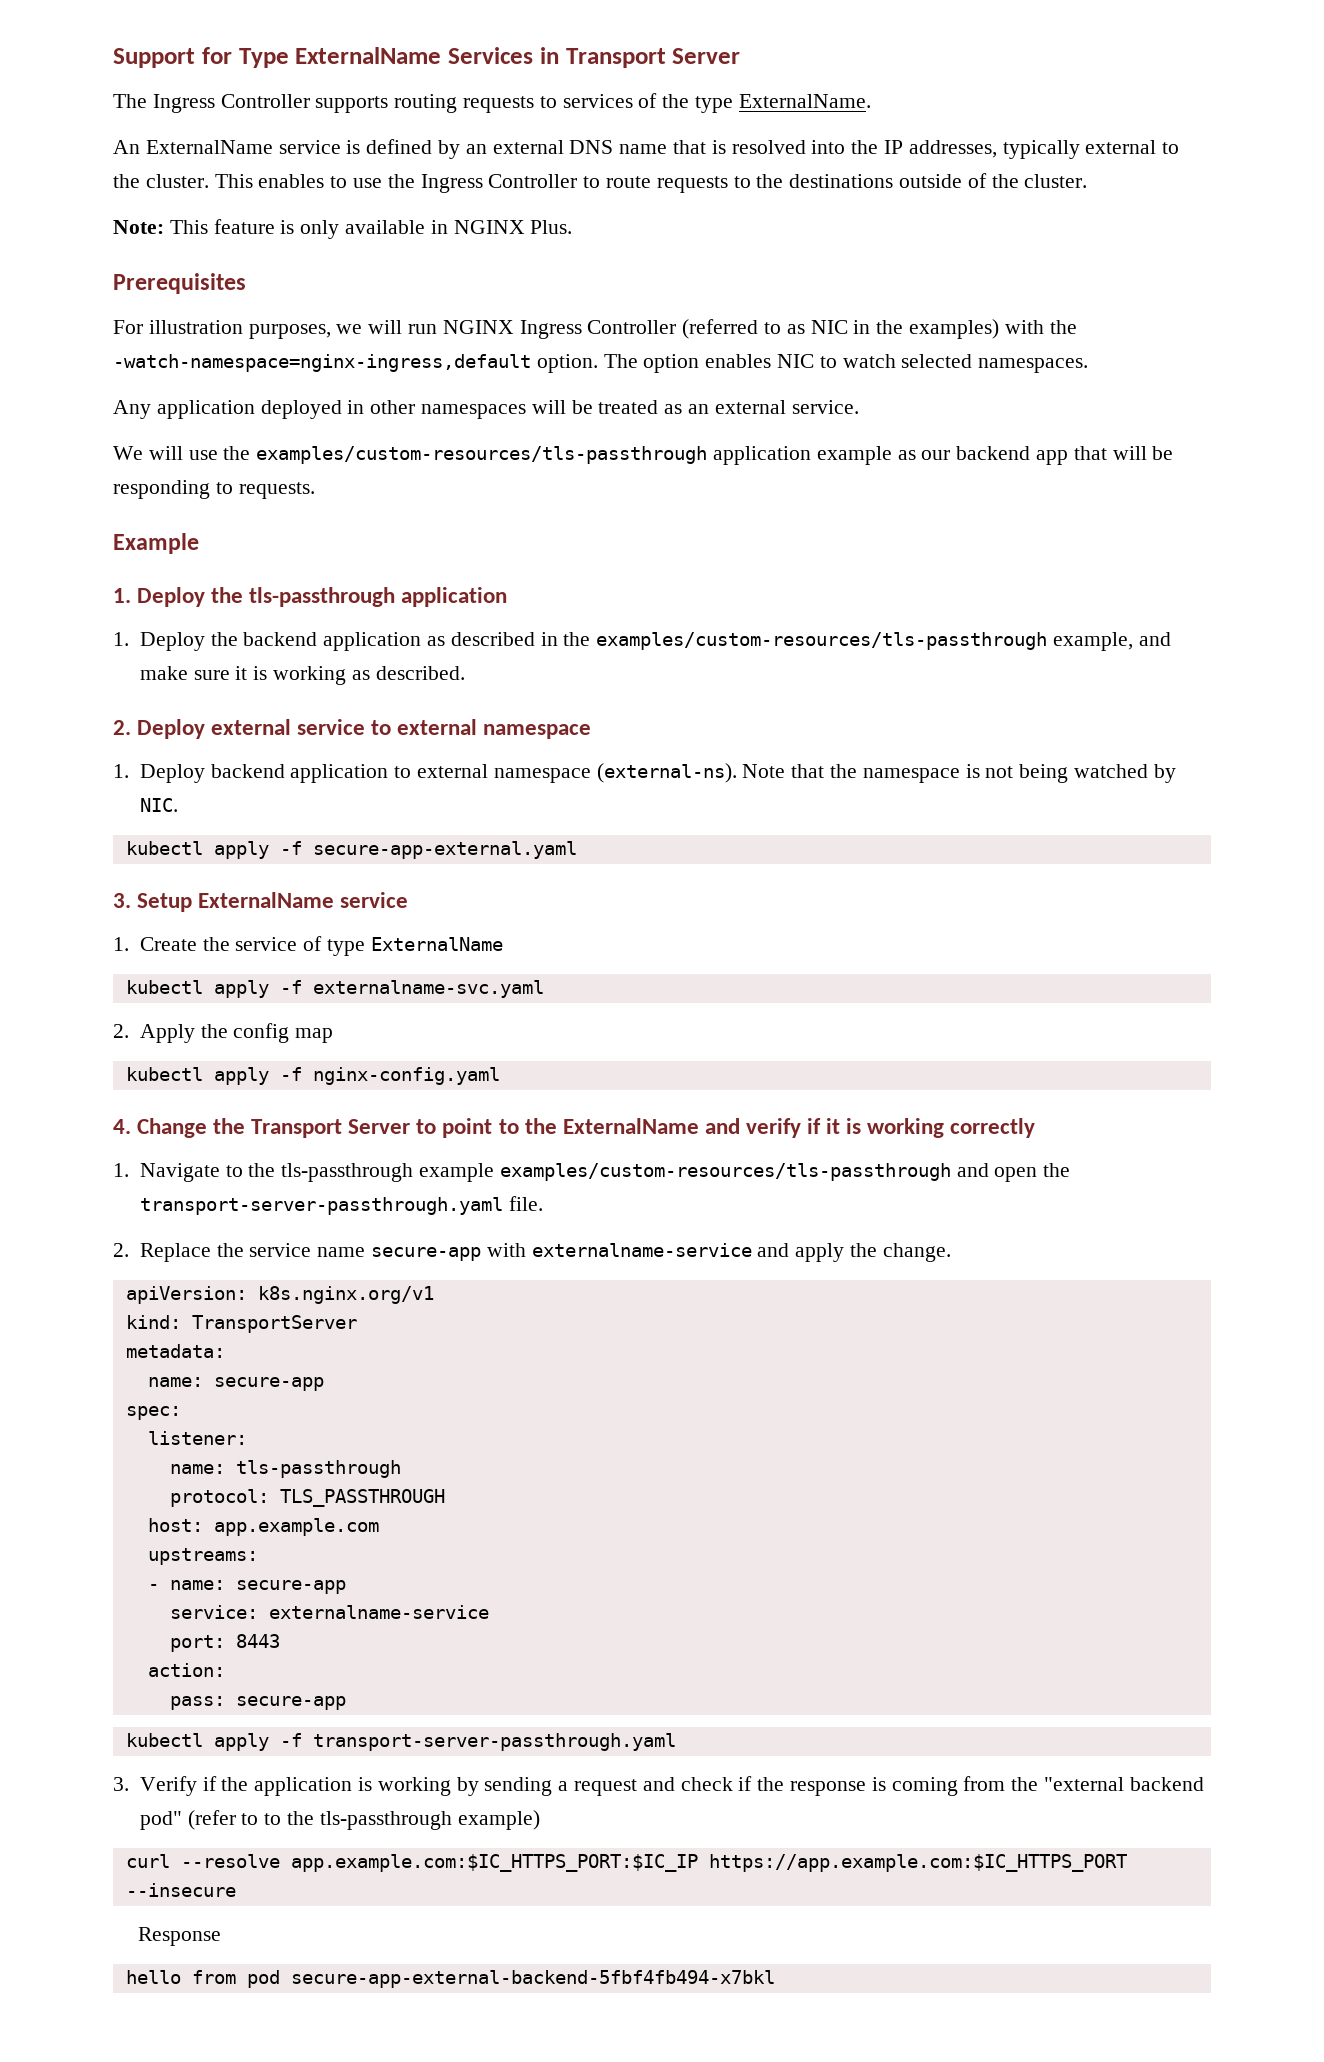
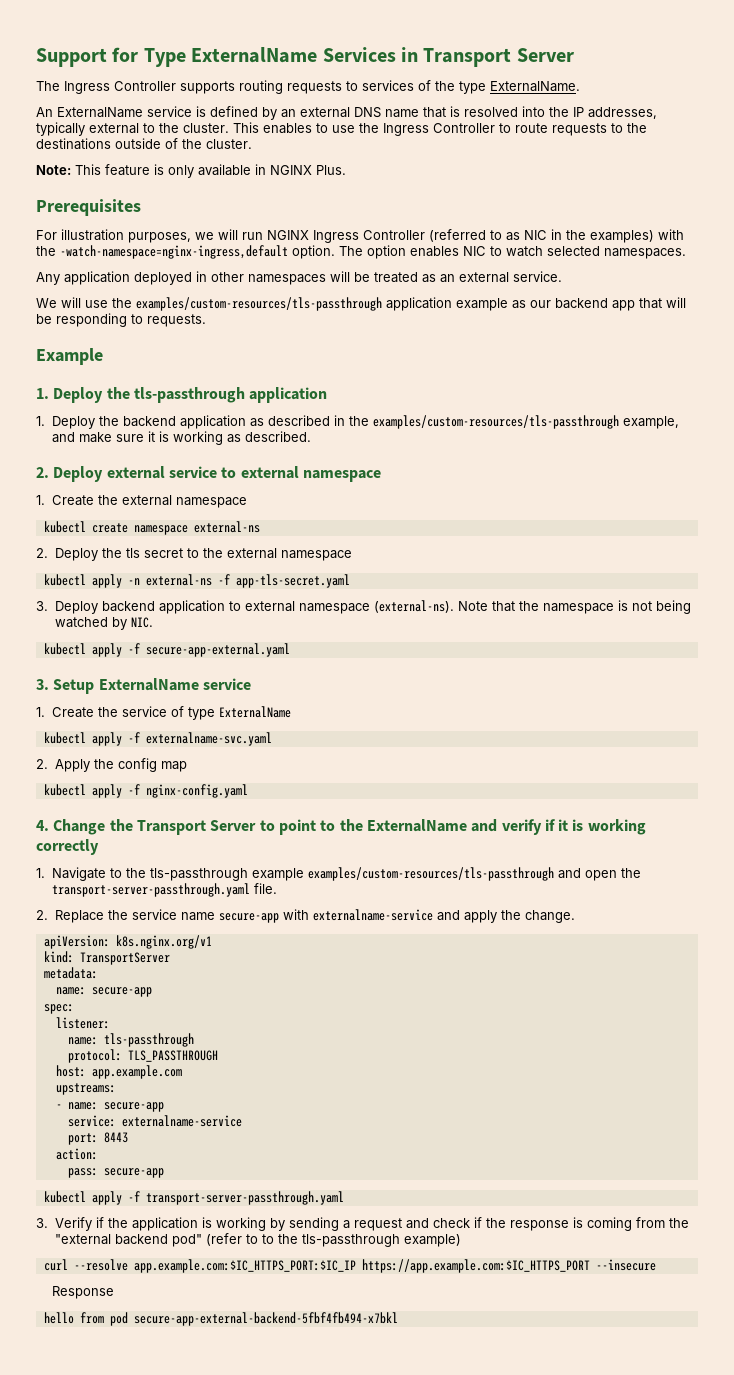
- 1. Deploy backend application to external namespace (external-ns).
+ 1. Create the external namespace
+ kubectl create namespace external-ns
+ 2. Deploy the tls secret to the external namespace
+ kubectl apply -n external-ns -f app-tls-secret.yaml
+ 3. Deploy backend application to external namespace (external-ns).

